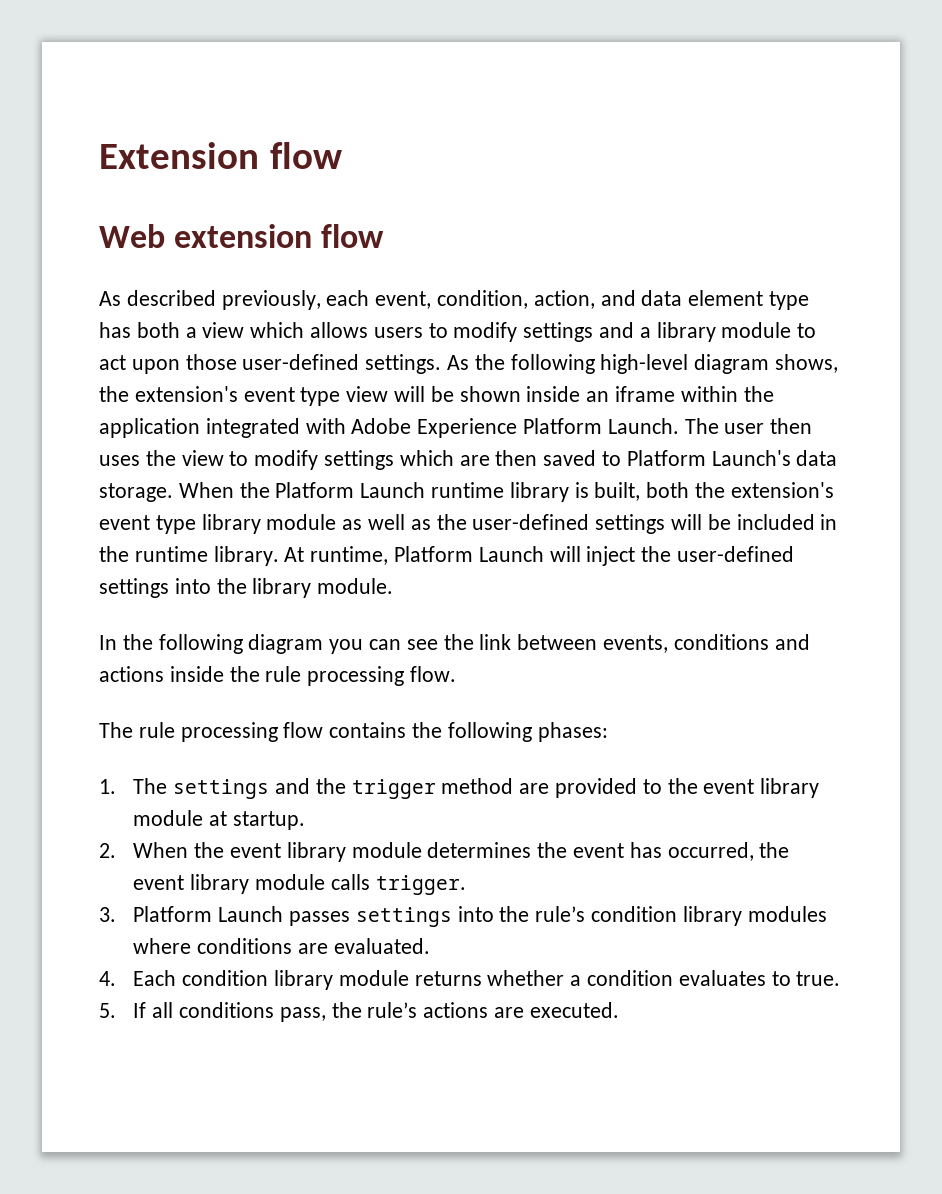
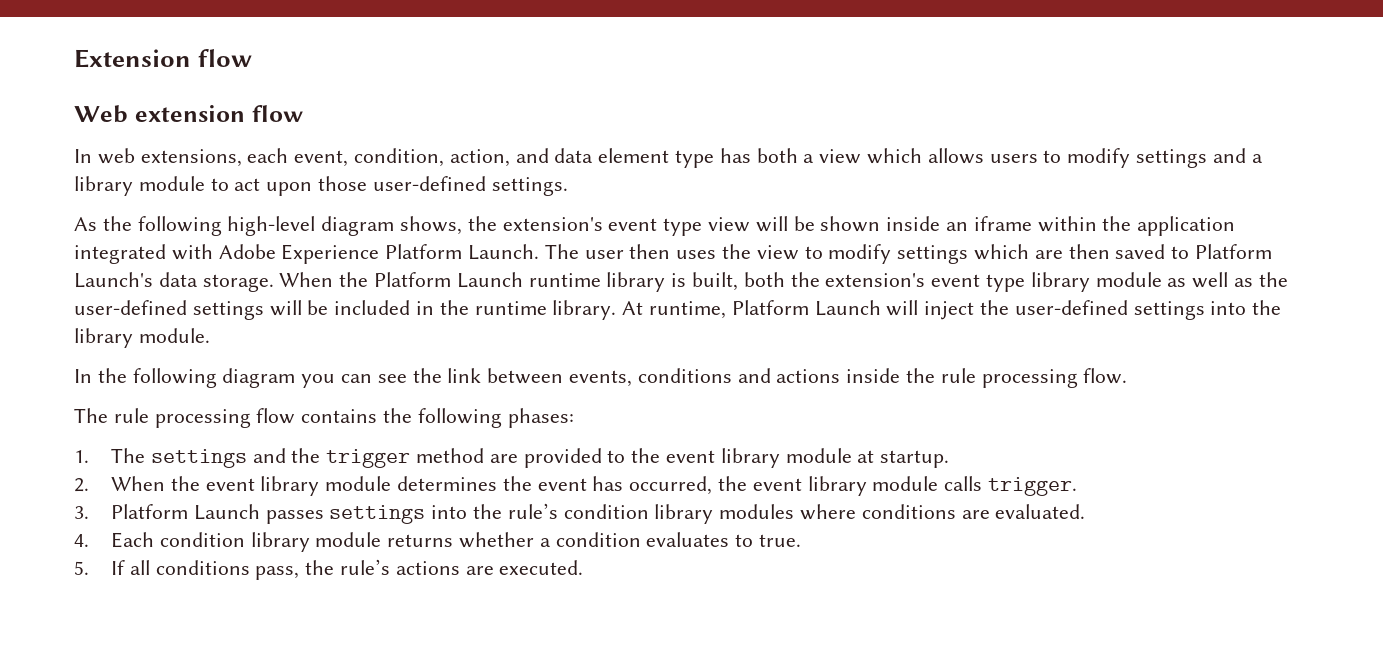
- As described previously, each event, condition, action, and data element type has both a view which allows users to modify settings and a library module to act upon those user-defined settings. As the following high-level diagram shows, the extension's event type view will be shown inside an iframe within the application integrated with Adobe Experience Platform Launch.
+ In web extensions, each event, condition, action, and data element type has both a view which allows users to modify settings and a library module to act upon those user-defined settings.
+ As the following high-level diagram shows, the extension's event type view will be shown inside an iframe within the application integrated with Adobe Experience Platform Launch.

